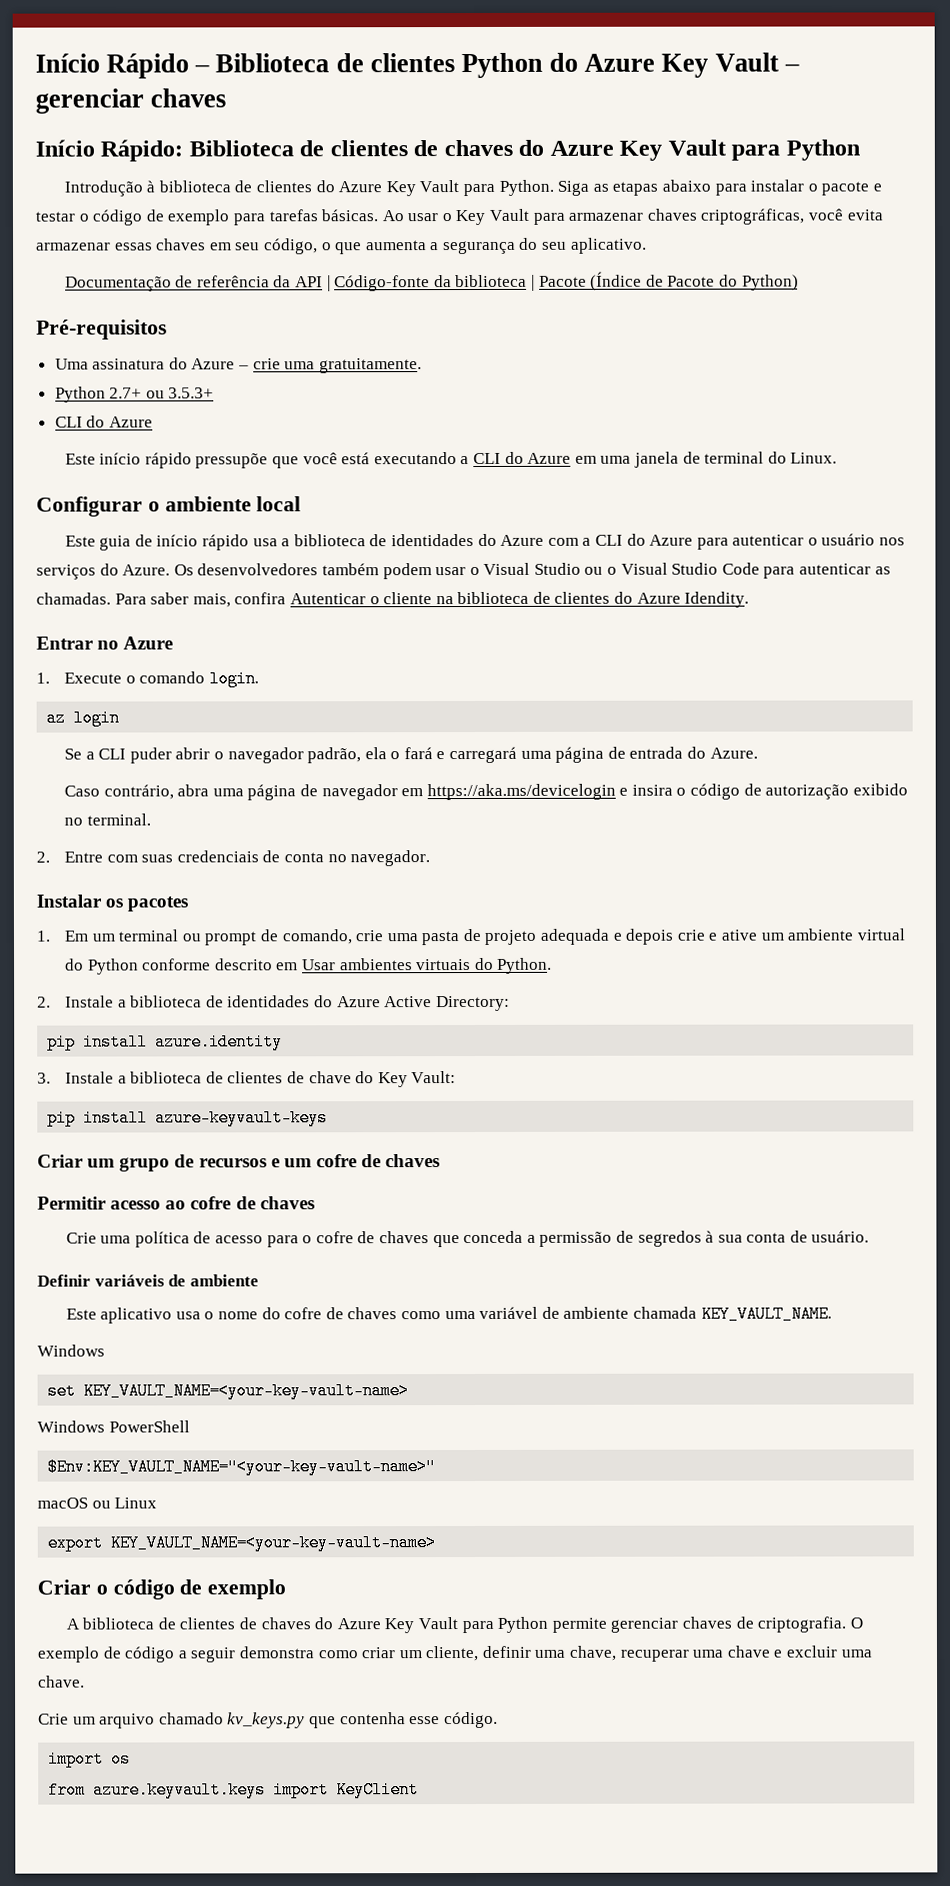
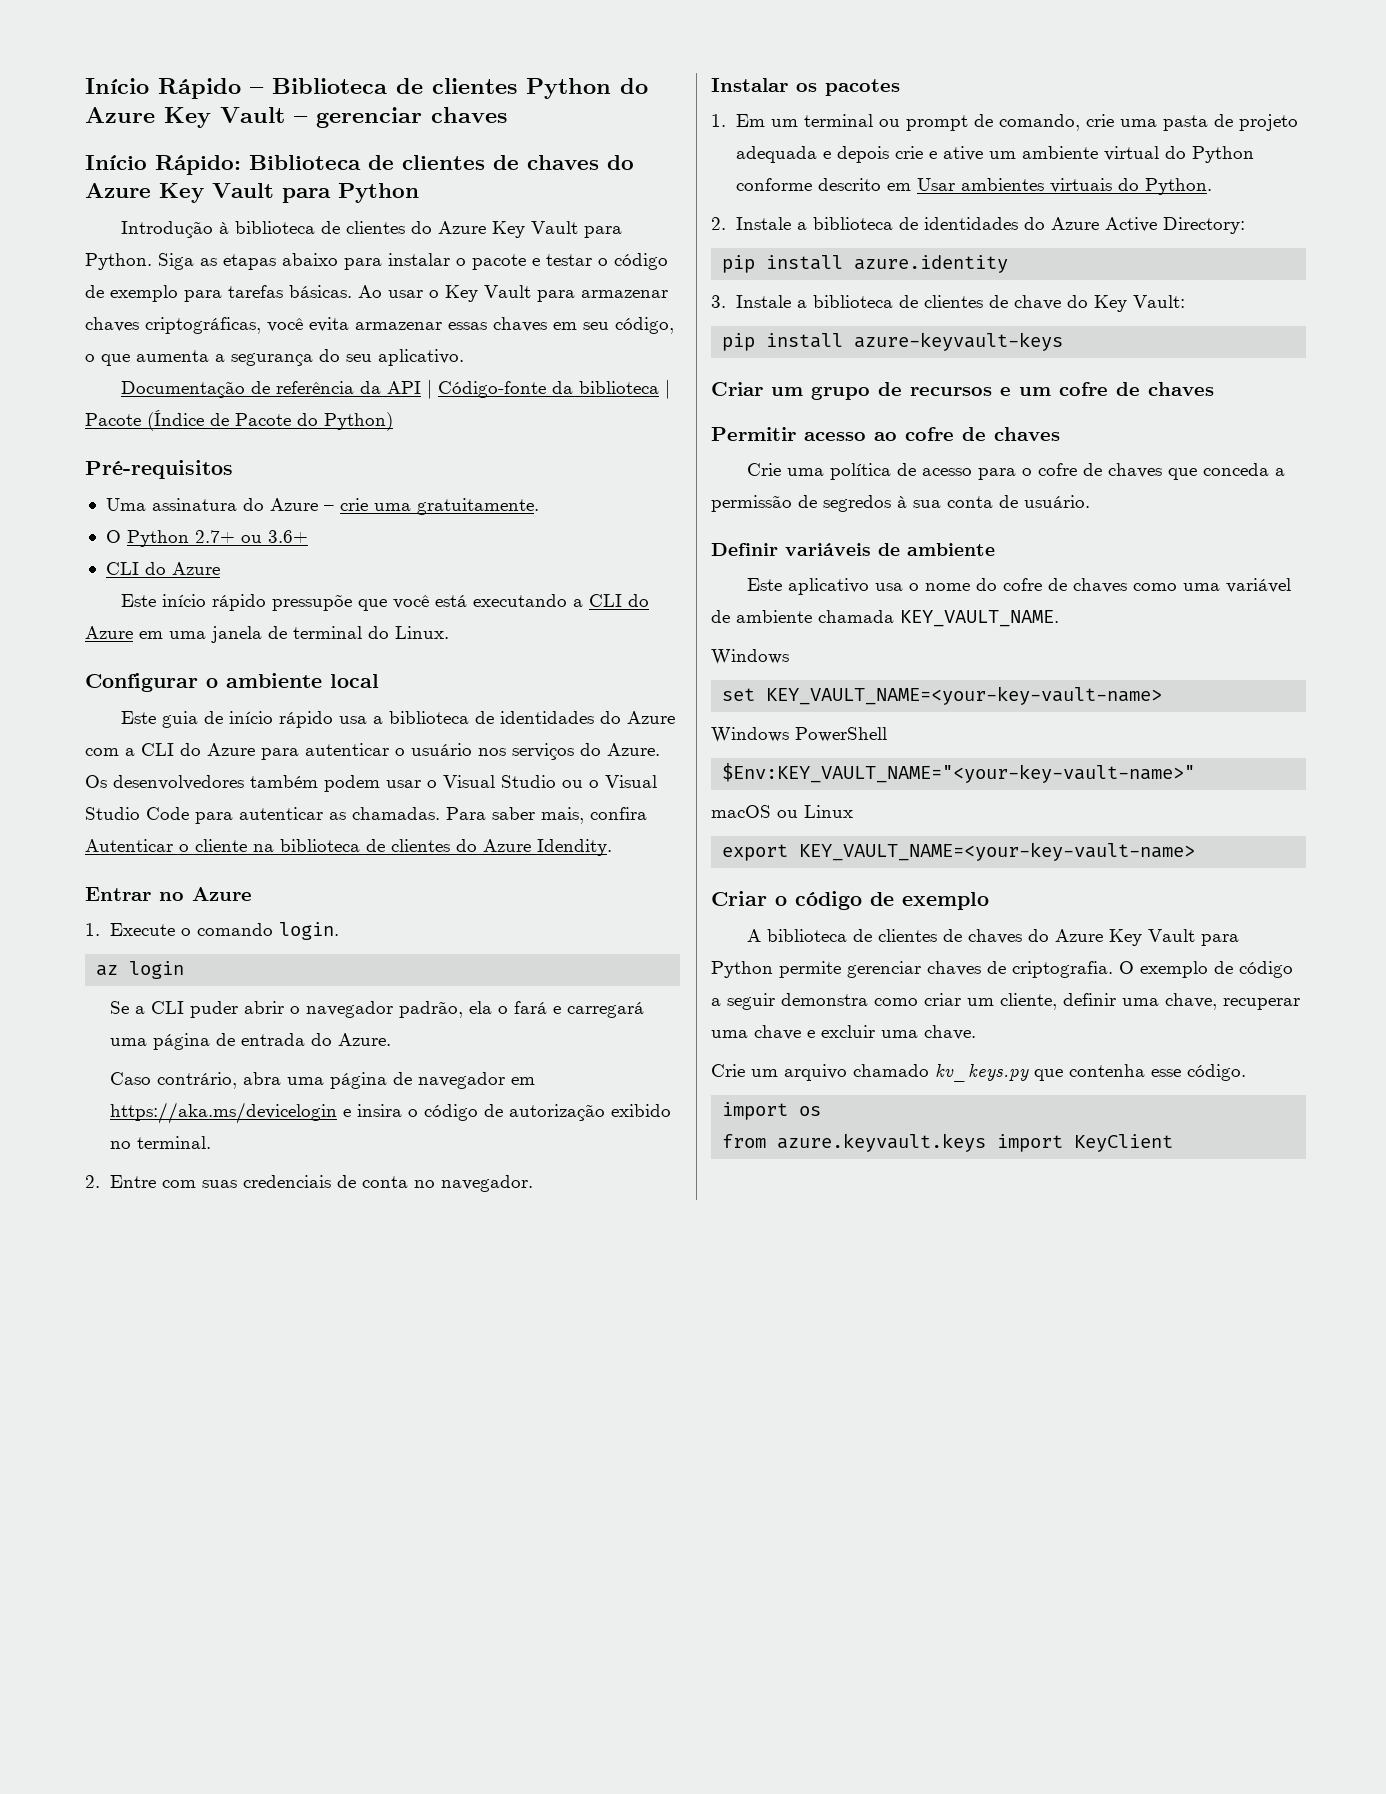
- Python 2.7+ ou 3.5.3+
+ O Python 2.7+ ou 3.6+

